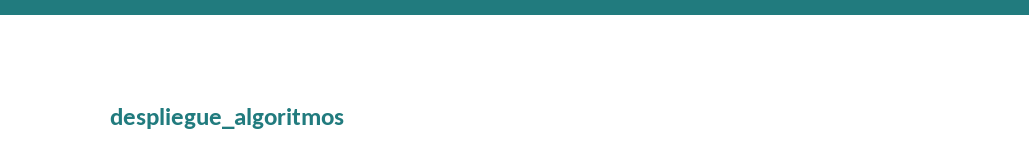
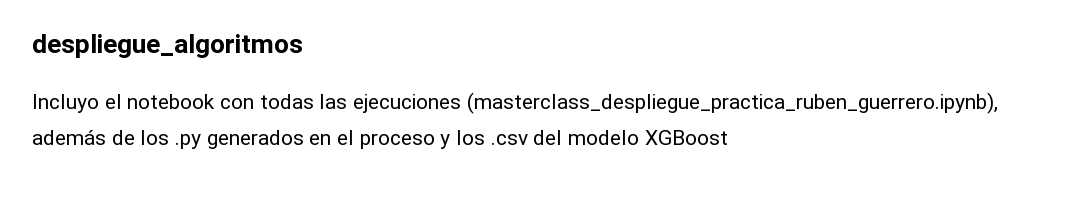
+ Incluyo el notebook con todas las ejecuciones (masterclass_despliegue_practica_ruben_guerrero.ipynb), además de los .py generados en el proceso y los .csv del modelo XGBoost

